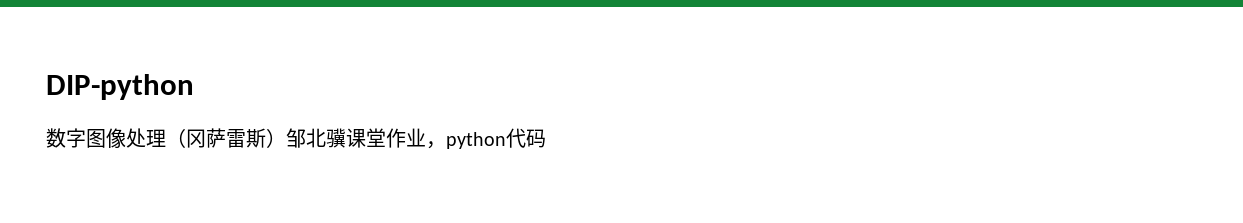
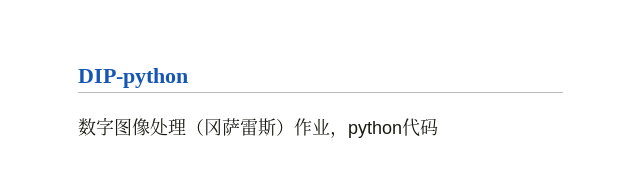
- 数字图像处理（冈萨雷斯）邹北骥课堂作业，python代码
+ 数字图像处理（冈萨雷斯）作业，python代码

